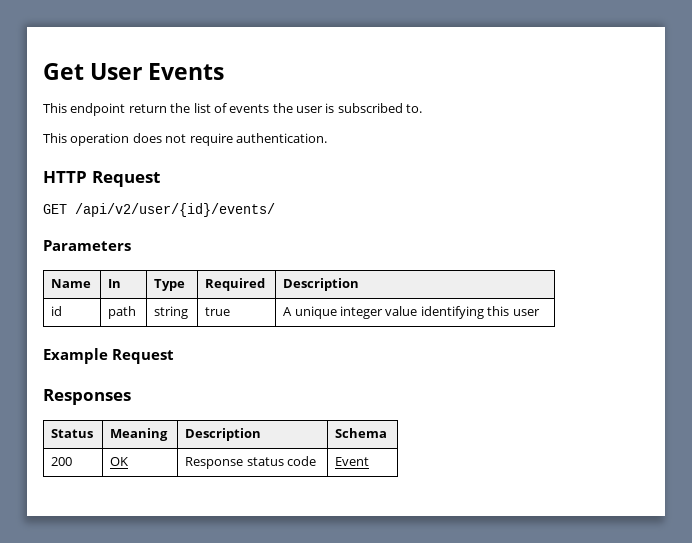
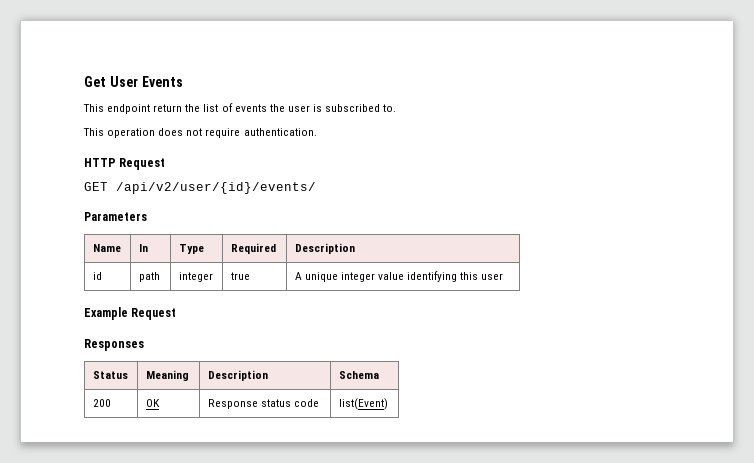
- id | path | string | true | A unique integer value identifying this user
+ id | path | integer | true | A unique integer value identifying this user
- 200 | OK | Response status code | Event
+ 200 | OK | Response status code | list(Event)

